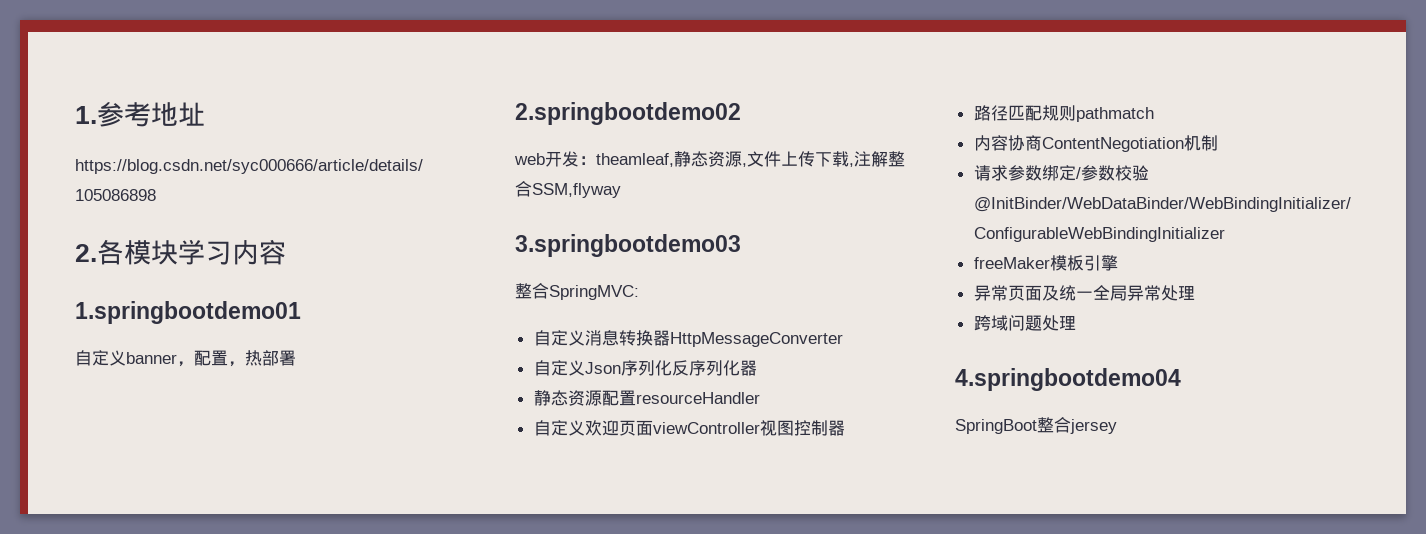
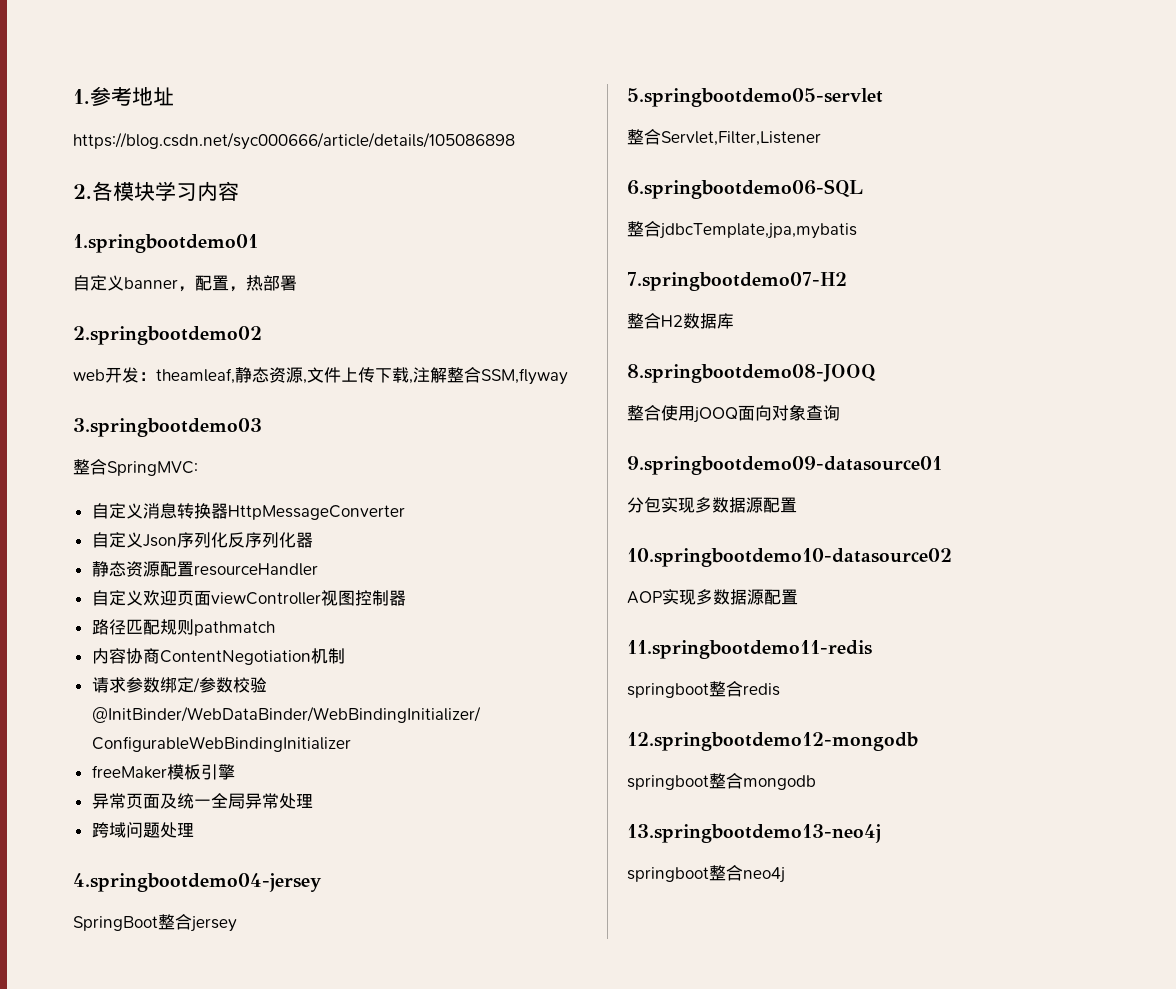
- 4.springbootdemo04
+ 4.springbootdemo04-jersey
+ 5.springbootdemo05-servlet
+ 整合Servlet,Filter,Listener
+ 6.springbootdemo06-SQL
+ 整合jdbcTemplate,jpa,mybatis
+ 7.springbootdemo07-H2
+ 整合H2数据库
+ 8.springbootdemo08-JOOQ
+ 整合使用jOOQ面向对象查询
+ 9.springbootdemo09-datasource01
+ 分包实现多数据源配置
+ 10.springbootdemo10-datasource02
+ AOP实现多数据源配置
+ 11.springbootdemo11-redis
+ springboot整合redis
+ 12.springbootdemo12-mongodb
+ springboot整合mongodb
+ 13.springbootdemo13-neo4j
+ springboot整合neo4j

